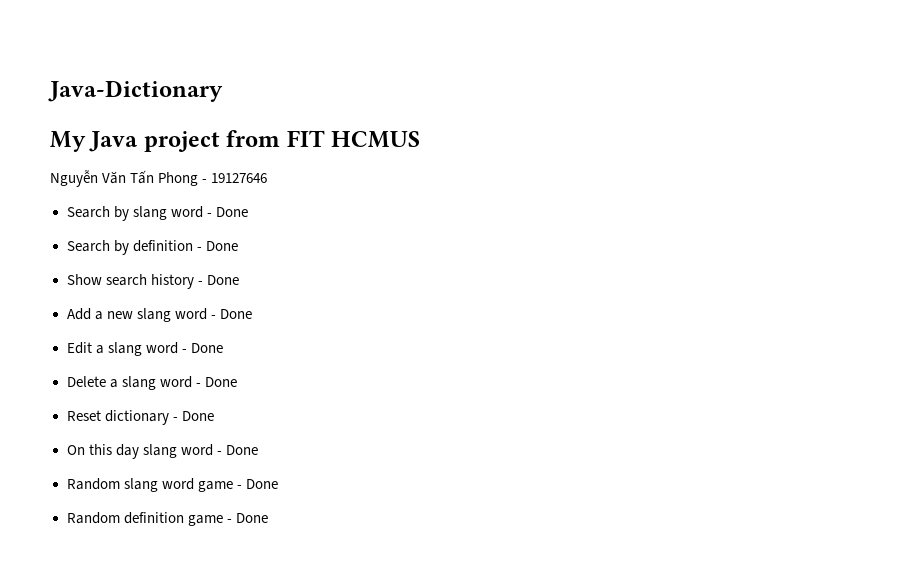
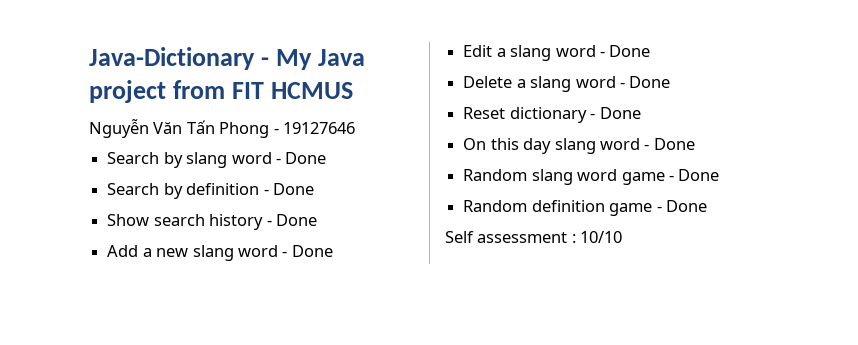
- Java-Dictionary
- My Java project from FIT HCMUS
+ Java-Dictionary - My Java project from FIT HCMUS
+ Self assessment : 10/10

